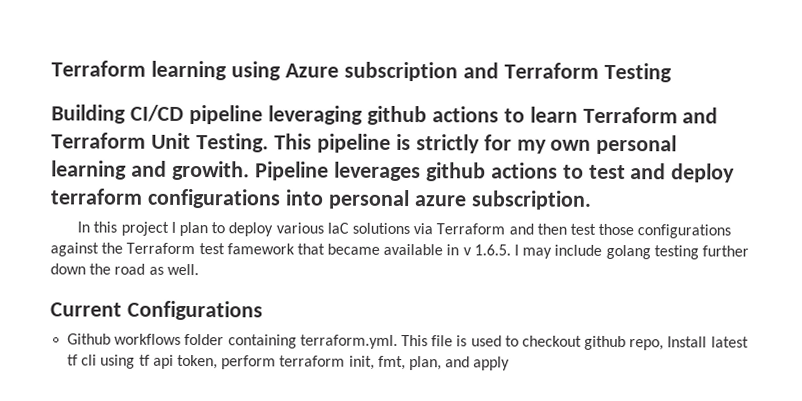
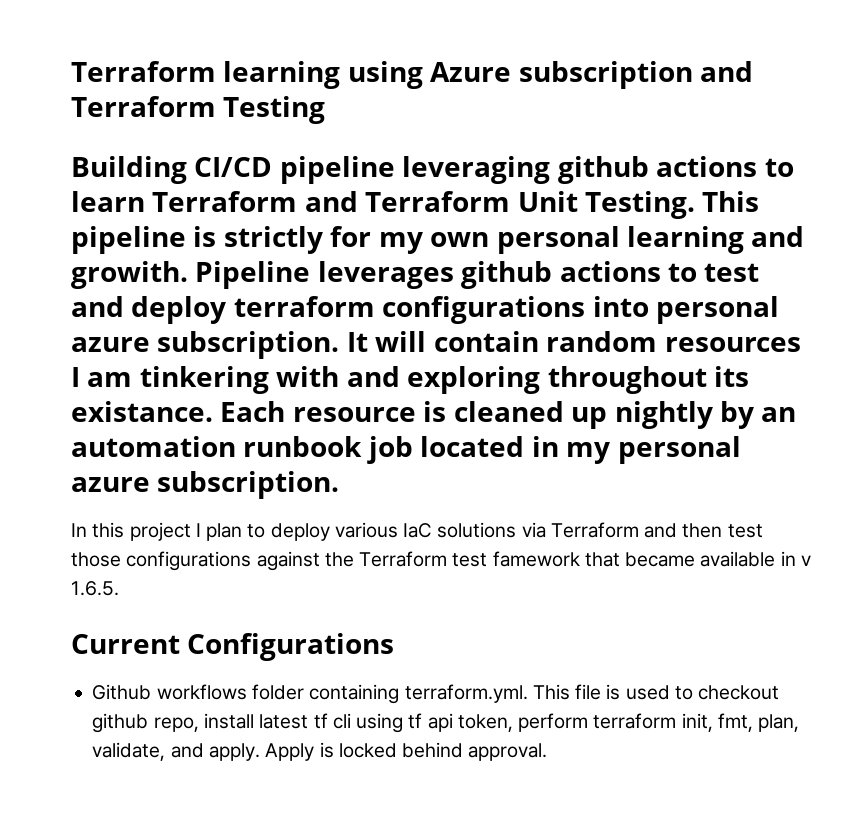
+ It will contain random resources I am tinkering with and exploring throughout its existance. Each resource is cleaned up nightly by an automation runbook job located in my personal azure subscription.
- In this project I plan to deploy various IaC solutions via Terraform and then test those configurations against the Terraform test famework that became available in v 1.6.5. I may include golang testing further down the road as well.
+ In this project I plan to deploy various IaC solutions via Terraform and then test those configurations against the Terraform test famework that became available in v 1.6.5.
- Github workflows folder containing terraform.yml. This file is used to checkout github repo, Install latest tf cli using tf api token, perform terraform init, fmt, plan, and apply
+ Github workflows folder containing terraform.yml. This file is used to checkout github repo, install latest tf cli using tf api token, perform terraform init, fmt, plan, validate, and apply. Apply is locked behind approval.

